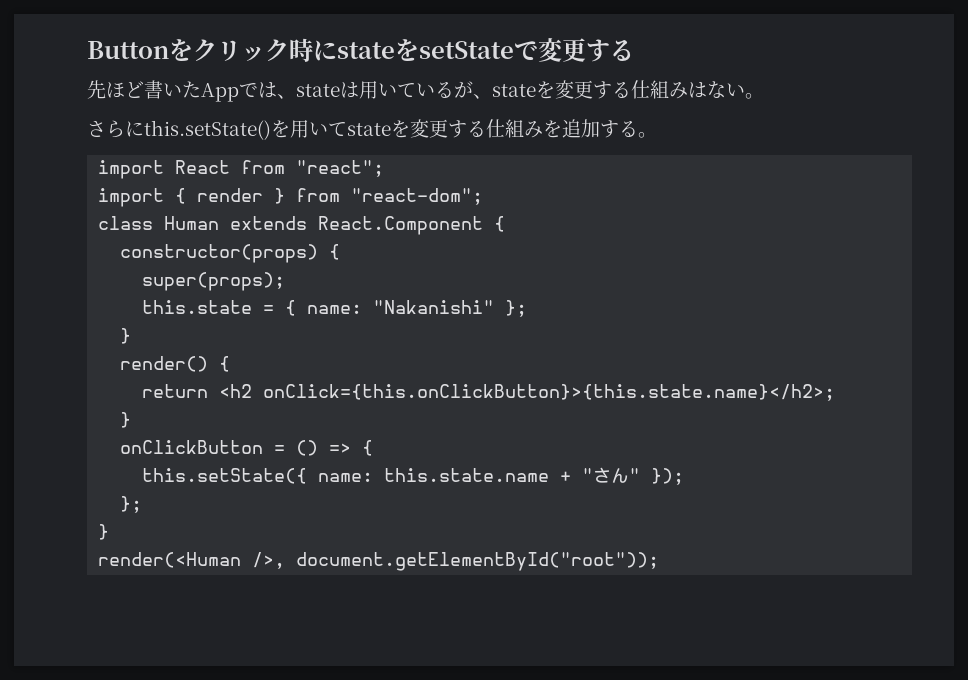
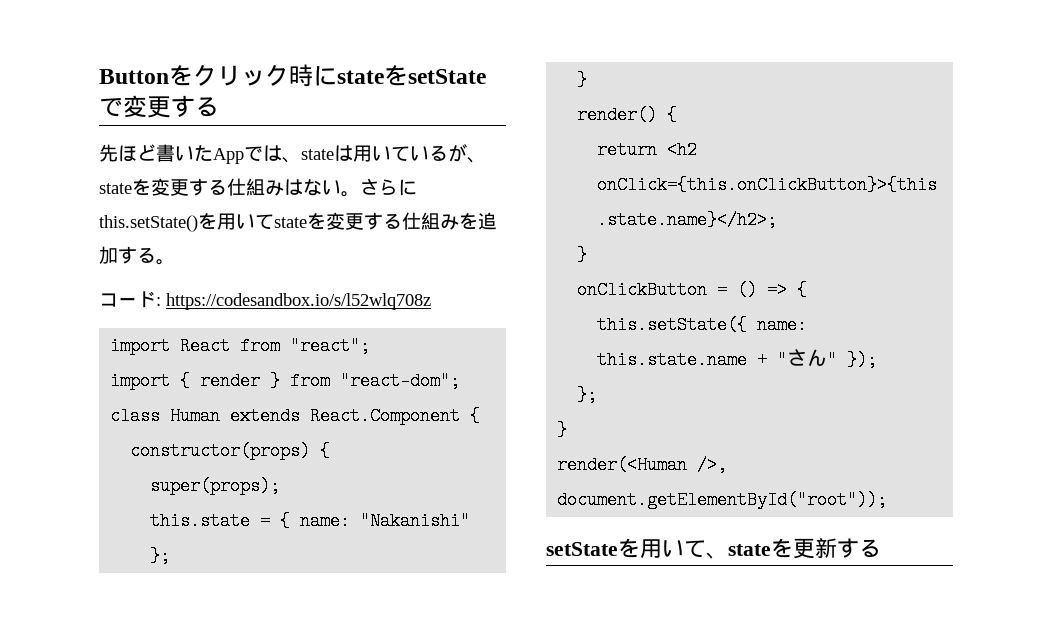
- 先ほど書いたAppでは、stateは用いているが、stateを変更する仕組みはない。
- さらにthis.setState()を用いてstateを変更する仕組みを追加する。
+ 先ほど書いたAppでは、stateは用いているが、stateを変更する仕組みはない。さらにthis.setState()を用いてstateを変更する仕組みを追加する。
+ コード: https://codesandbox.io/s/l52wlq708z
+ setStateを用いて、stateを更新する

